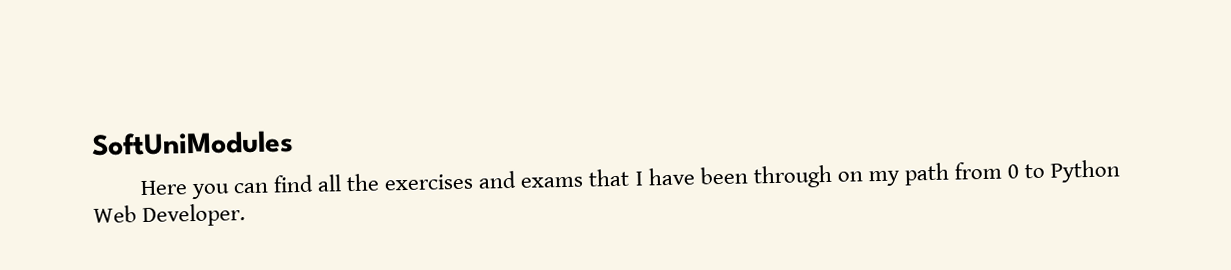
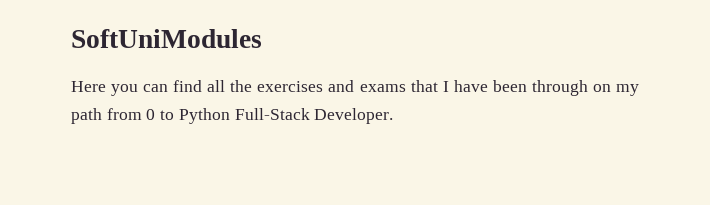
- Here you can find all the exercises and exams that I have been through on my path from 0 to Python Web Developer.
+ Here you can find all the exercises and exams that I have been through on my path from 0 to Python Full-Stack Developer.

